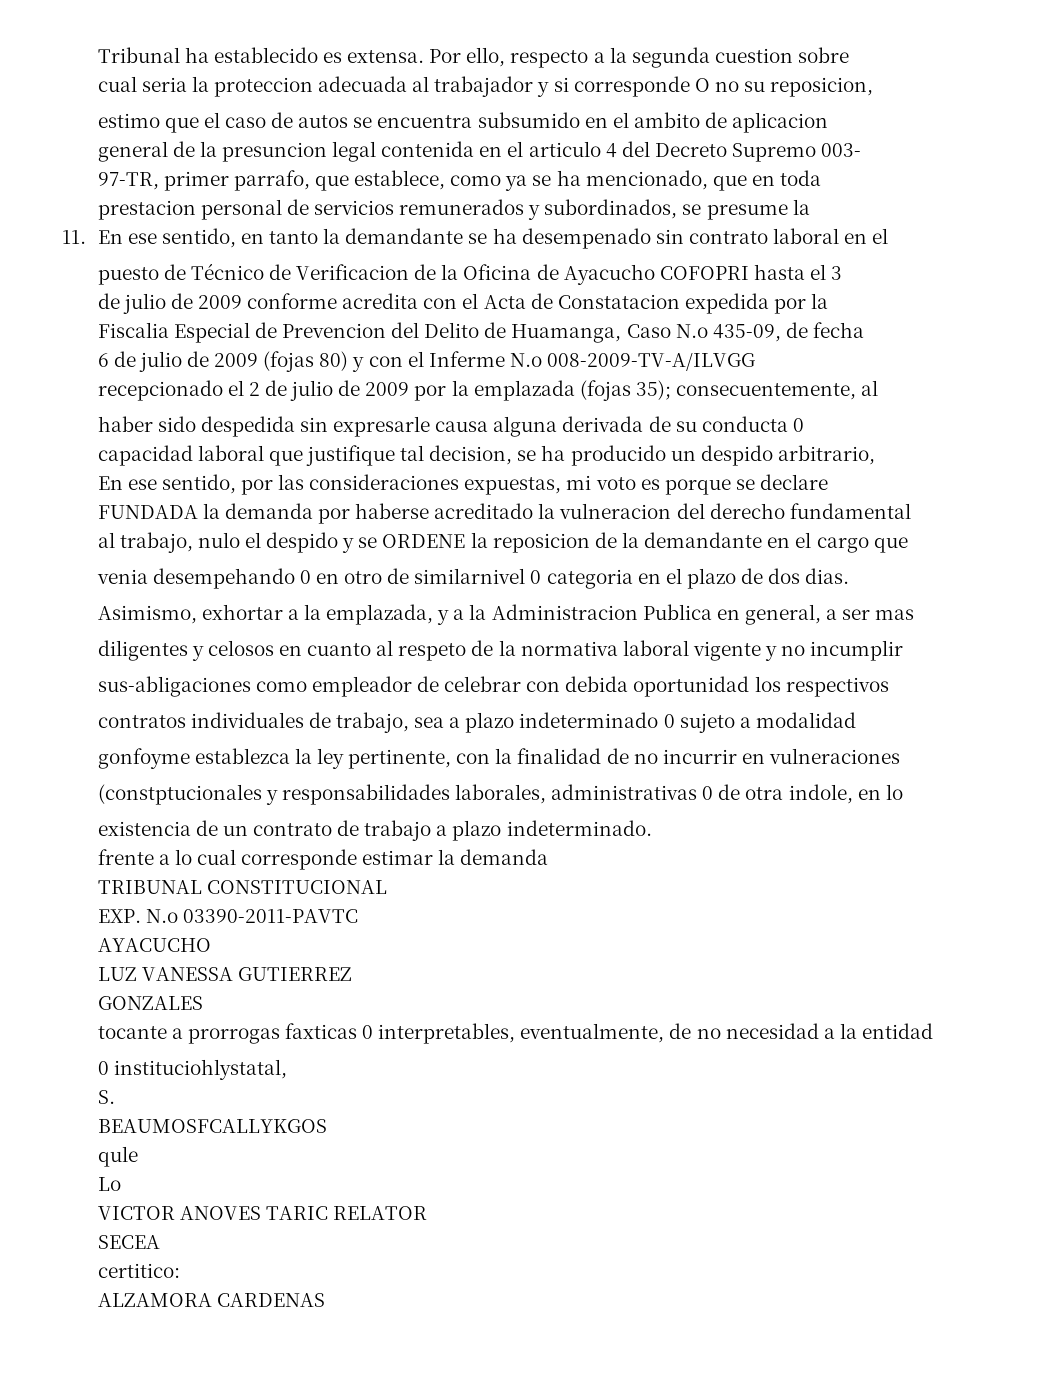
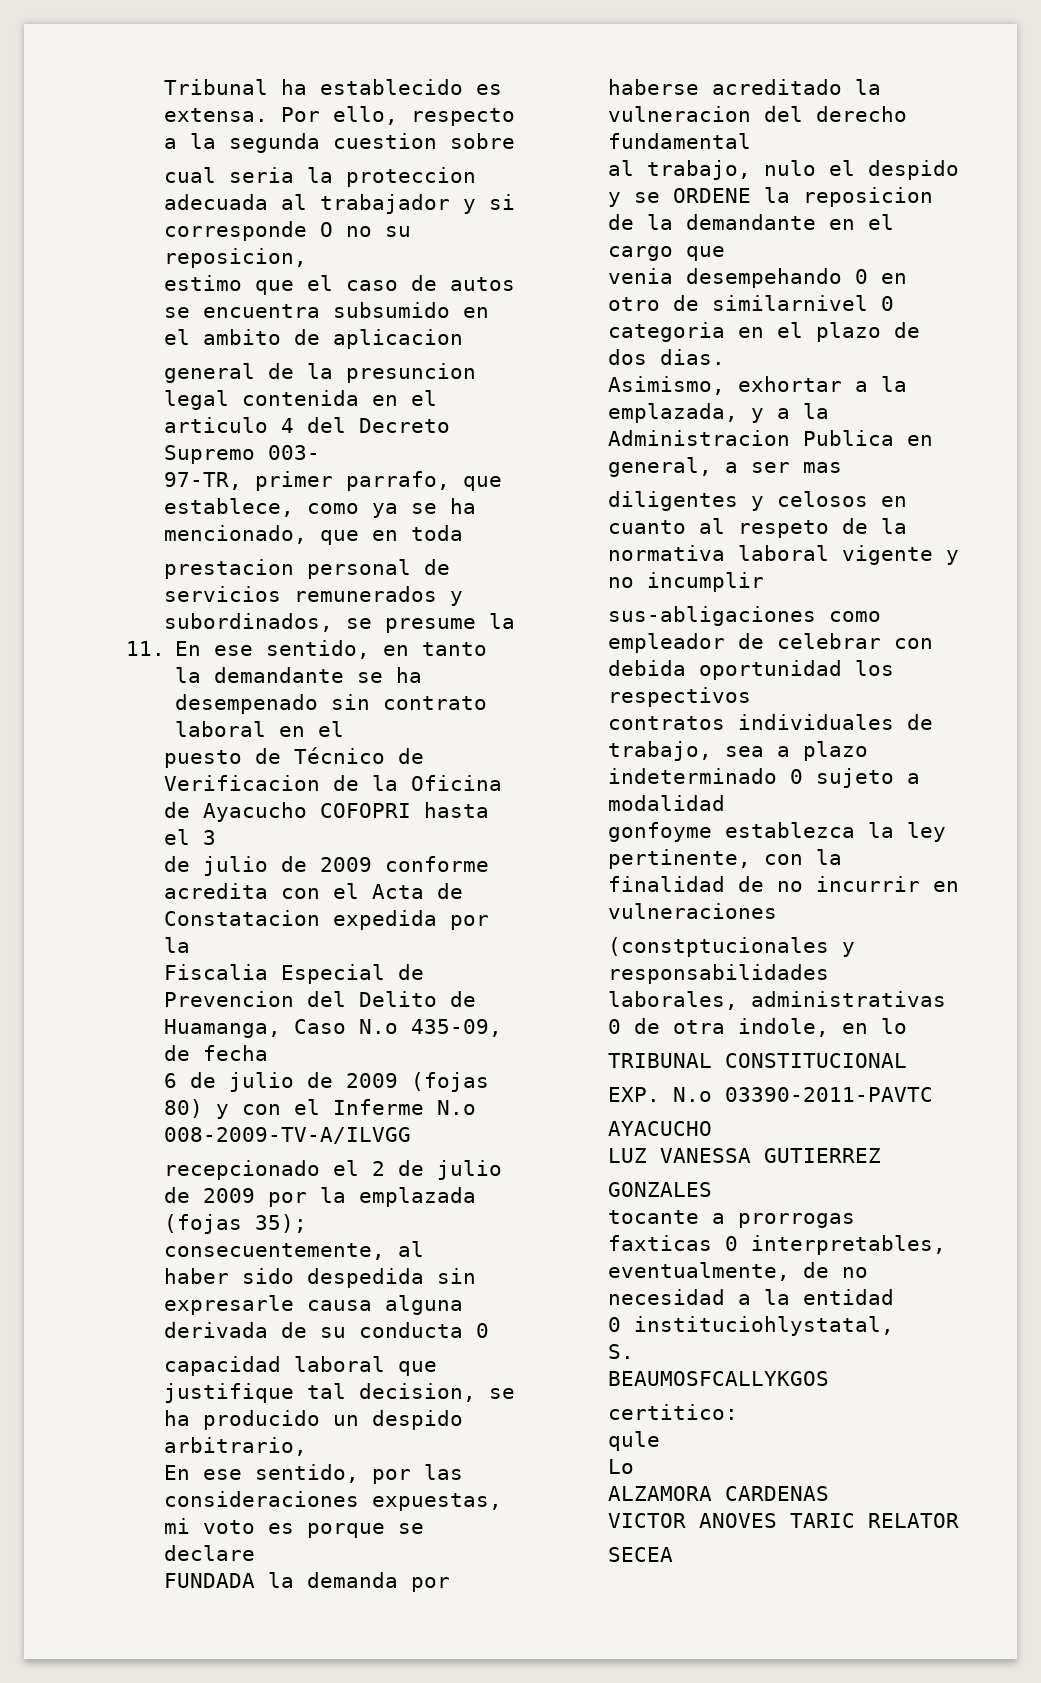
- existencia de un contrato de trabajo a plazo indeterminado.
- frente a lo cual corresponde estimar la demanda
+ certitico:
+ ALZAMORA CARDENAS
- certitico:
- ALZAMORA CARDENAS

